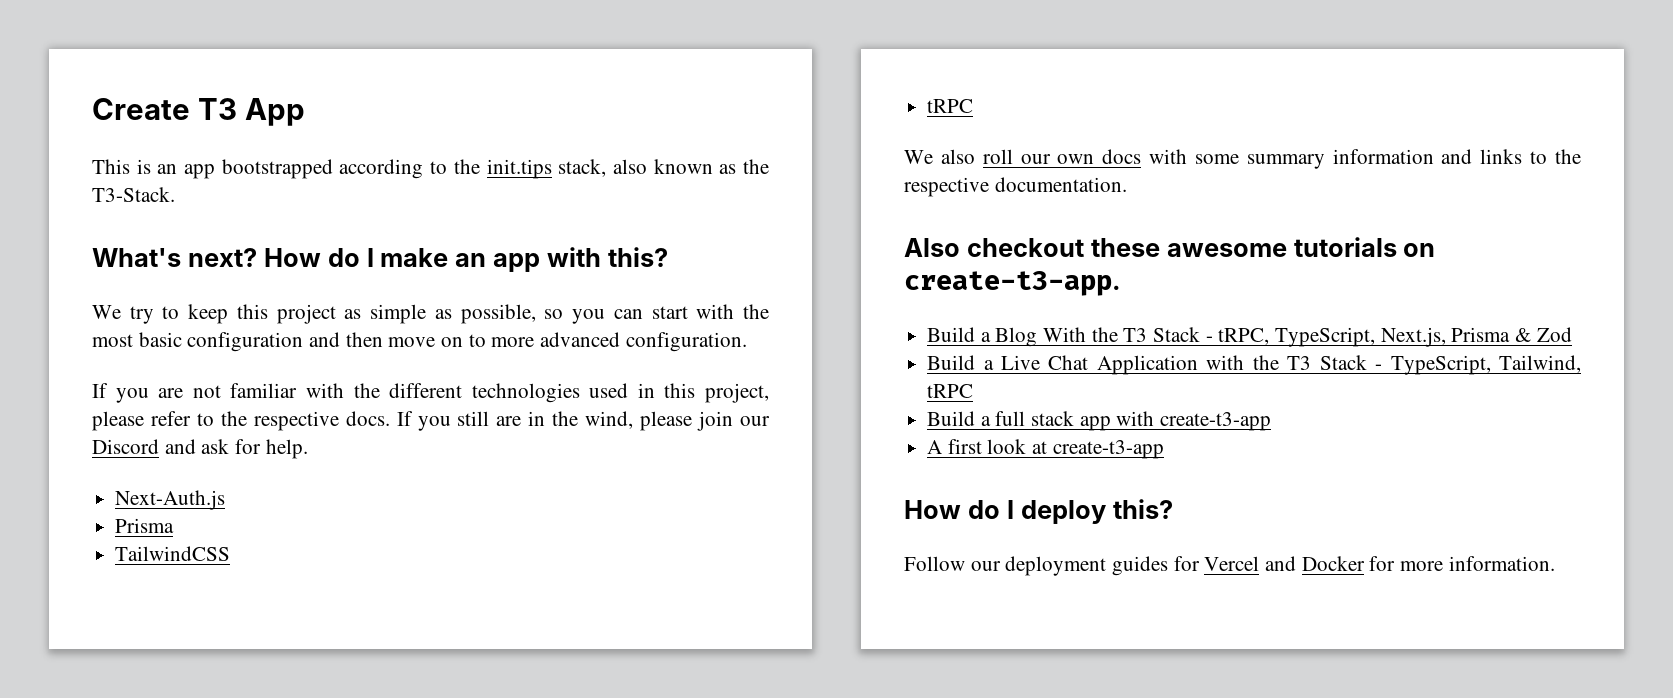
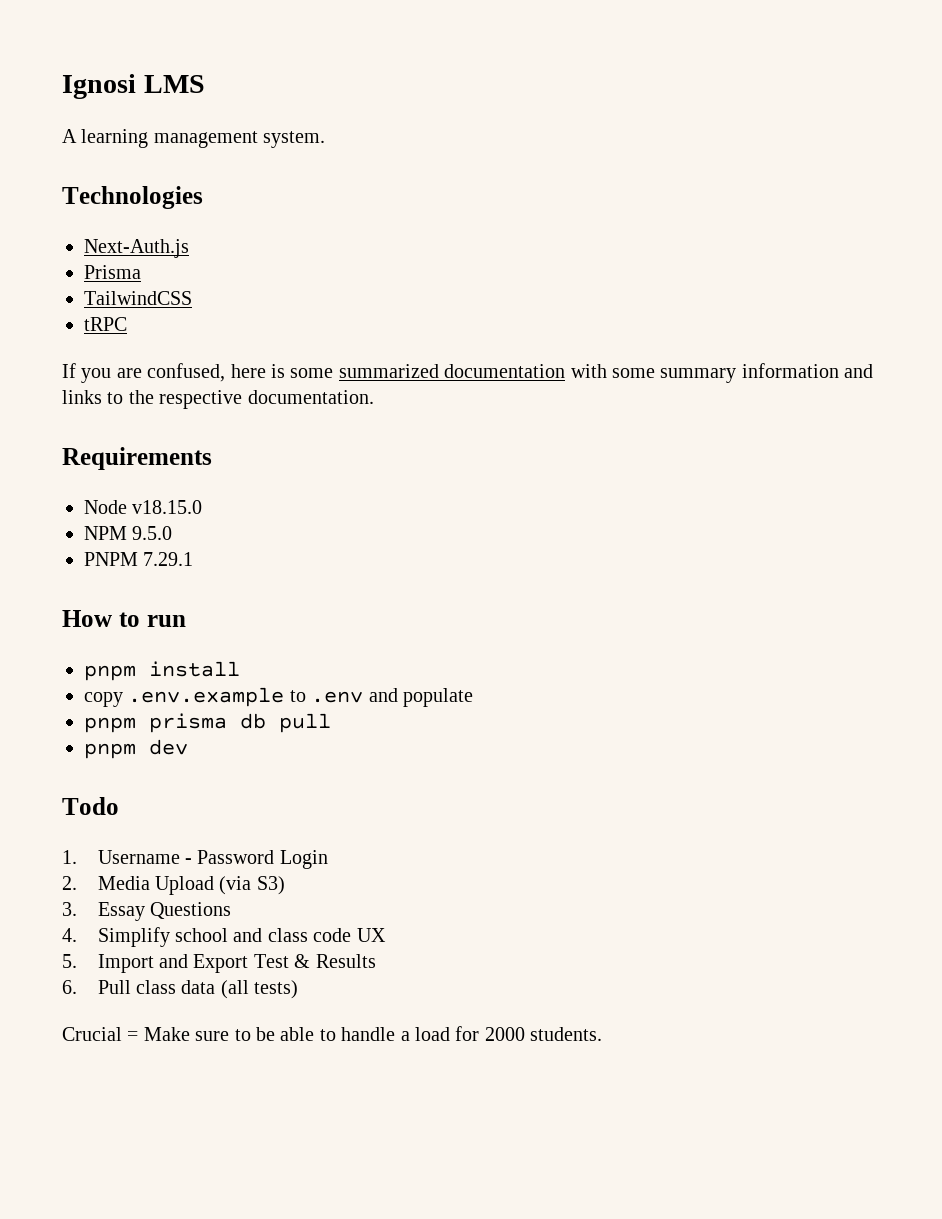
- Create T3 App
- This is an app bootstrapped according to the init.tips stack, also known as the T3-Stack.
- What's next? How do I make an app with this?
- We try to keep this project as simple as possible, so you can start with the most basic configuration and then move on to more advanced configuration.
- If you are not familiar with the different technologies used in this project, please refer to the respective docs. If you still are in the wind, please join our Discord and ask for help.
+ Ignosi LMS
+ A learning management system.
+ Technologies
  Next-Auth.js
  Prisma
  TailwindCSS
  tRPC
- We also roll our own docs with some summary information and links to the respective documentation.
+ If you are confused, here is some summarized documentation with some summary information and links to the respective documentation.
- Also checkout these awesome tutorials on create-t3-app.
- Build a Blog With the T3 Stack - tRPC, TypeScript, Next.js, Prisma & Zod
- Build a Live Chat Application with the T3 Stack - TypeScript, Tailwind, tRPC
- Build a full stack app with create-t3-app
- A first look at create-t3-app
- How do I deploy this?
- Follow our deployment guides for Vercel and Docker for more information.
+ Requirements
+ Node v18.15.0
+ NPM 9.5.0
+ PNPM 7.29.1
+ How to run
+ pnpm install
+ copy .env.example to .env and populate
+ pnpm prisma db pull
+ pnpm dev
+ Todo
+ 1. Username - Password Login
+ 2. Media Upload (via S3)
+ 3. Essay Questions
+ 4. Simplify school and class code UX
+ 5. Import and Export Test & Results
+ 6. Pull class data (all tests)
+ Crucial = Make sure to be able to handle a load for 2000 students.

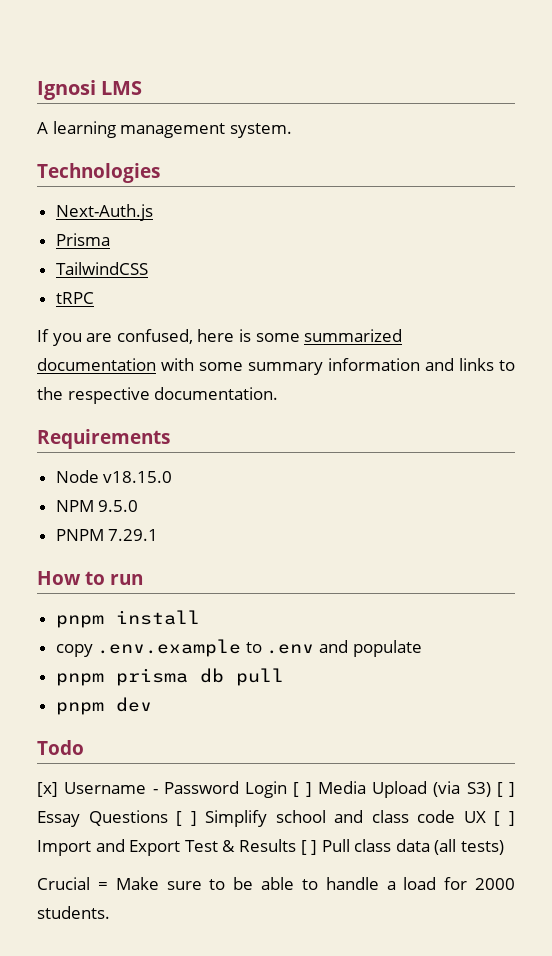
- 1. Username - Password Login
- 2. Media Upload (via S3)
- 3. Essay Questions
- 4. Simplify school and class code UX
- 5. Import and Export Test & Results
- 6. Pull class data (all tests)
+ [x] Username - Password Login [ ] Media Upload (via S3) [ ] Essay Questions [ ] Simplify school and class code UX [ ] Import and Export Test & Results [ ] Pull class data (all tests)

